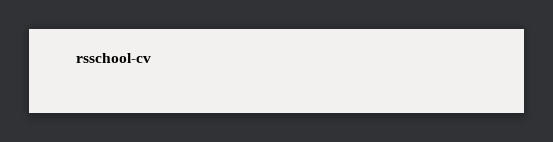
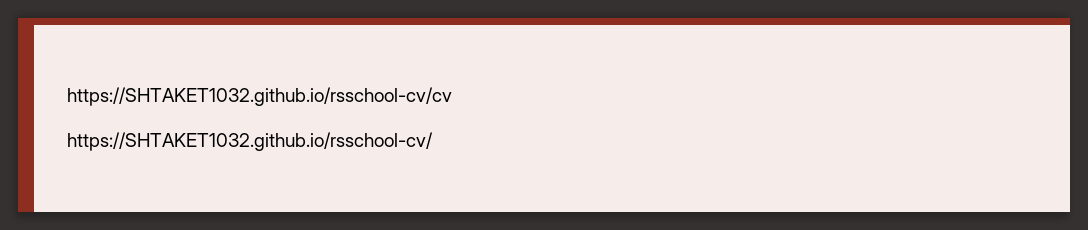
- rsschool-cv
+ https://SHTAKET1032.github.io/rsschool-cv/cv
+ https://SHTAKET1032.github.io/rsschool-cv/

